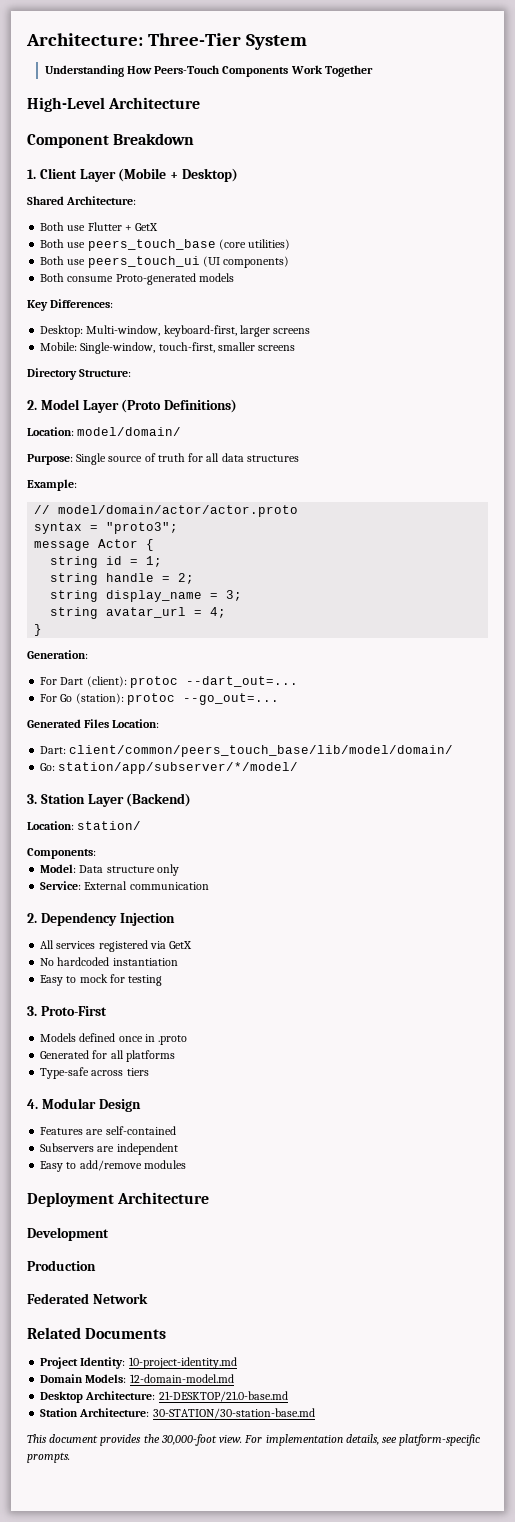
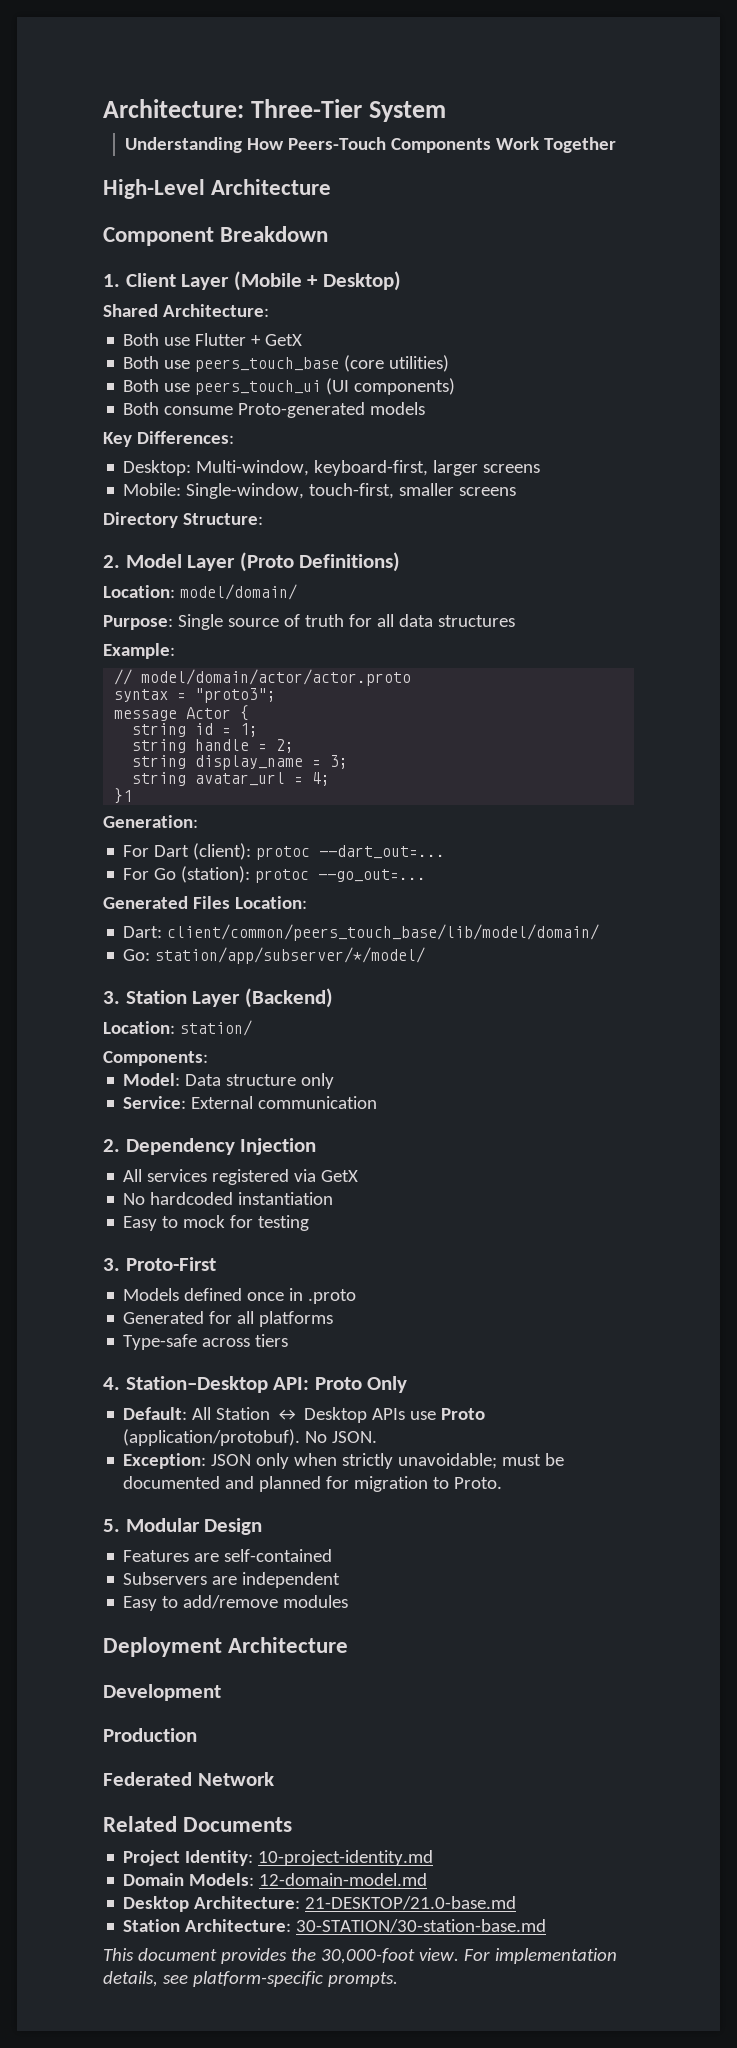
- }
+ }1
- 4. Modular Design
+ 4. Station–Desktop API: Proto Only
+ Default: All Station ↔ Desktop APIs use Proto (application/protobuf). No JSON.
+ Exception: JSON only when strictly unavoidable; must be documented and planned for migration to Proto.
+ 5. Modular Design

